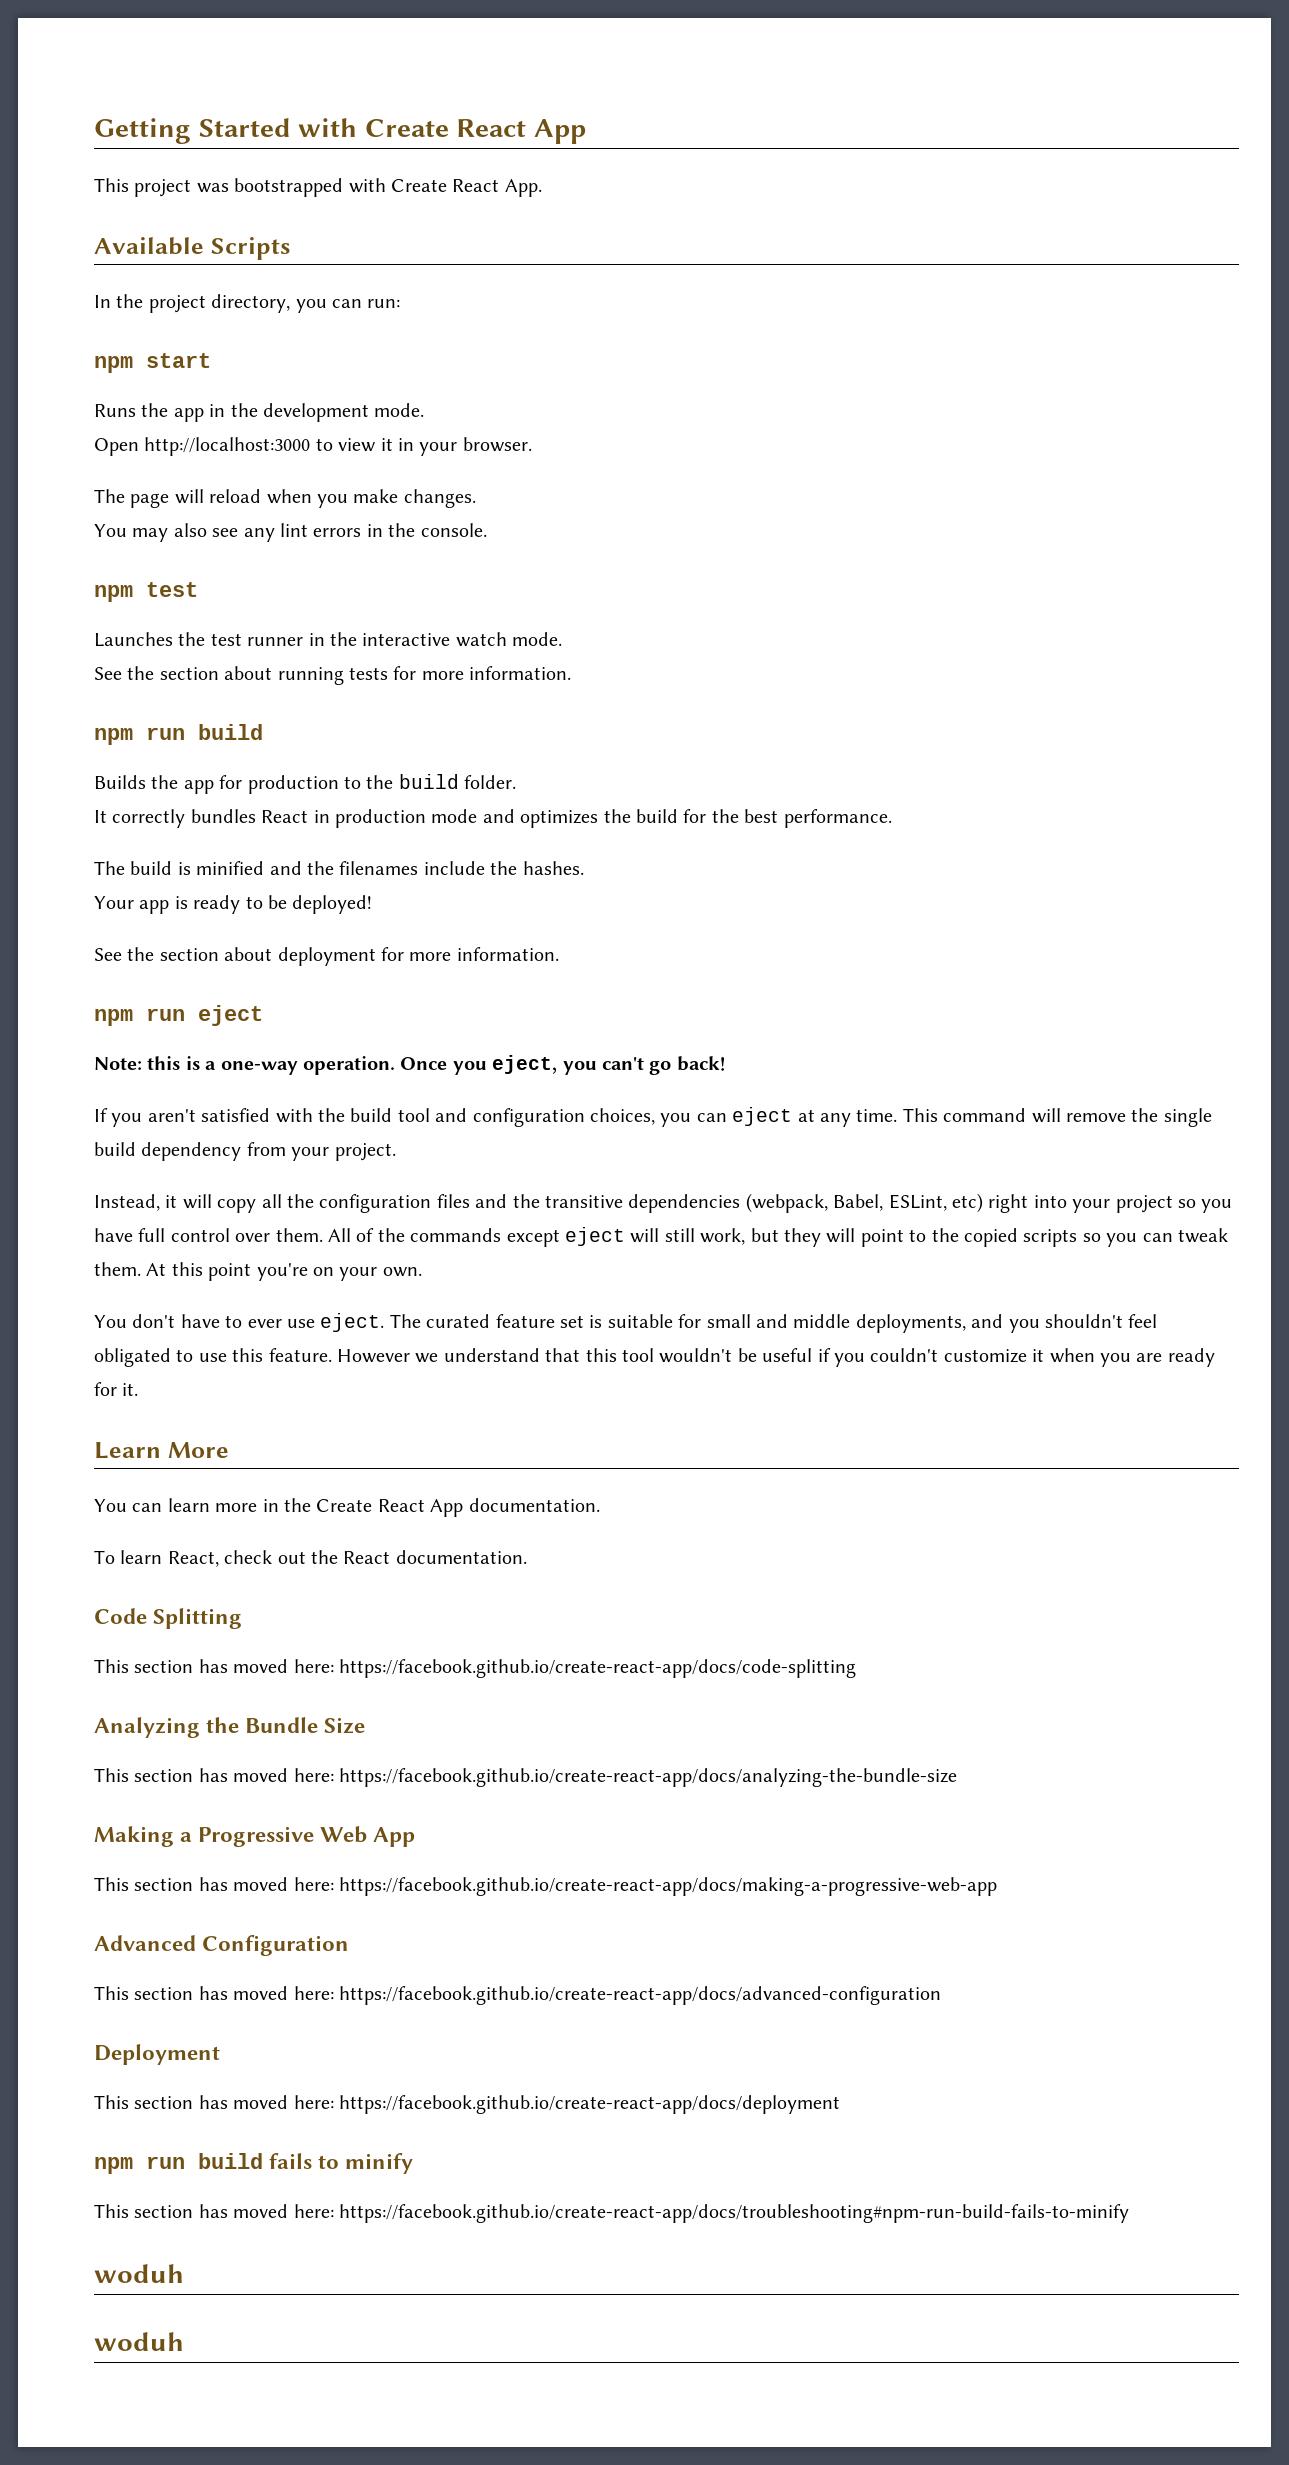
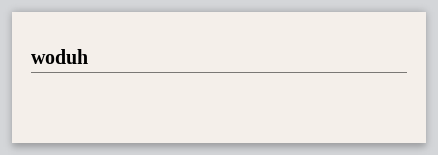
- Getting Started with Create React App
- This project was bootstrapped with Create React App.
- Available Scripts
- In the project directory, you can run:
- npm start
- Runs the app in the development mode.
- Open http://localhost:3000 to view it in your browser.
- The page will reload when you make changes.
- You may also see any lint errors in the console.
- npm test
- Launches the test runner in the interactive watch mode.
- See the section about running tests for more information.
- npm run build
- Builds the app for production to the build folder.
- It correctly bundles React in production mode and optimizes the build for the best performance.
- The build is minified and the filenames include the hashes.
- Your app is ready to be deployed!
- See the section about deployment for more information.
- npm run eject
- Note: this is a one-way operation. Once you eject, you can't go back!
- If you aren't satisfied with the build tool and configuration choices, you can eject at any time. This command will remove the single build dependency from your project.
- Instead, it will copy all the configuration files and the transitive dependencies (webpack, Babel, ESLint, etc) right into your project so you have full control over them. All of the commands except eject will still work, but they will point to the copied scripts so you can tweak them. At this point you're on your own.
- You don't have to ever use eject. The curated feature set is suitable for small and middle deployments, and you shouldn't feel obligated to use this feature. However we understand that this tool wouldn't be useful if you couldn't customize it when you are ready for it.
- Learn More
- You can learn more in the Create React App documentation.
- To learn React, check out the React documentation.
- Code Splitting
- This section has moved here: https://facebook.github.io/create-react-app/docs/code-splitting
- Analyzing the Bundle Size
- This section has moved here: https://facebook.github.io/create-react-app/docs/analyzing-the-bundle-size
- Making a Progressive Web App
- This section has moved here: https://facebook.github.io/create-react-app/docs/making-a-progressive-web-app
- Advanced Configuration
- This section has moved here: https://facebook.github.io/create-react-app/docs/advanced-configuration
- Deployment
- This section has moved here: https://facebook.github.io/create-react-app/docs/deployment
- npm run build fails to minify
- This section has moved here: https://facebook.github.io/create-react-app/docs/troubleshooting#npm-run-build-fails-to-minify
- woduh

